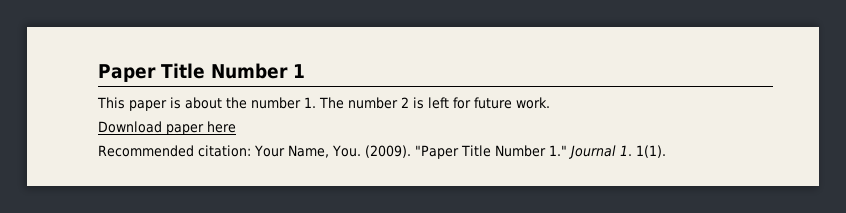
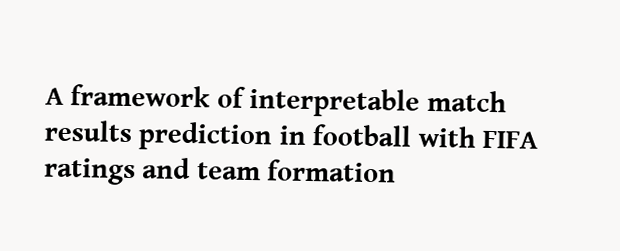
- Paper Title Number 1
- This paper is about the number 1. The number 2 is left for future work.
- Download paper here
- Recommended citation: Your Name, You. (2009). "Paper Title Number 1." Journal 1. 1(1).
+ A framework of interpretable match results prediction in football with FIFA ratings and team formation

